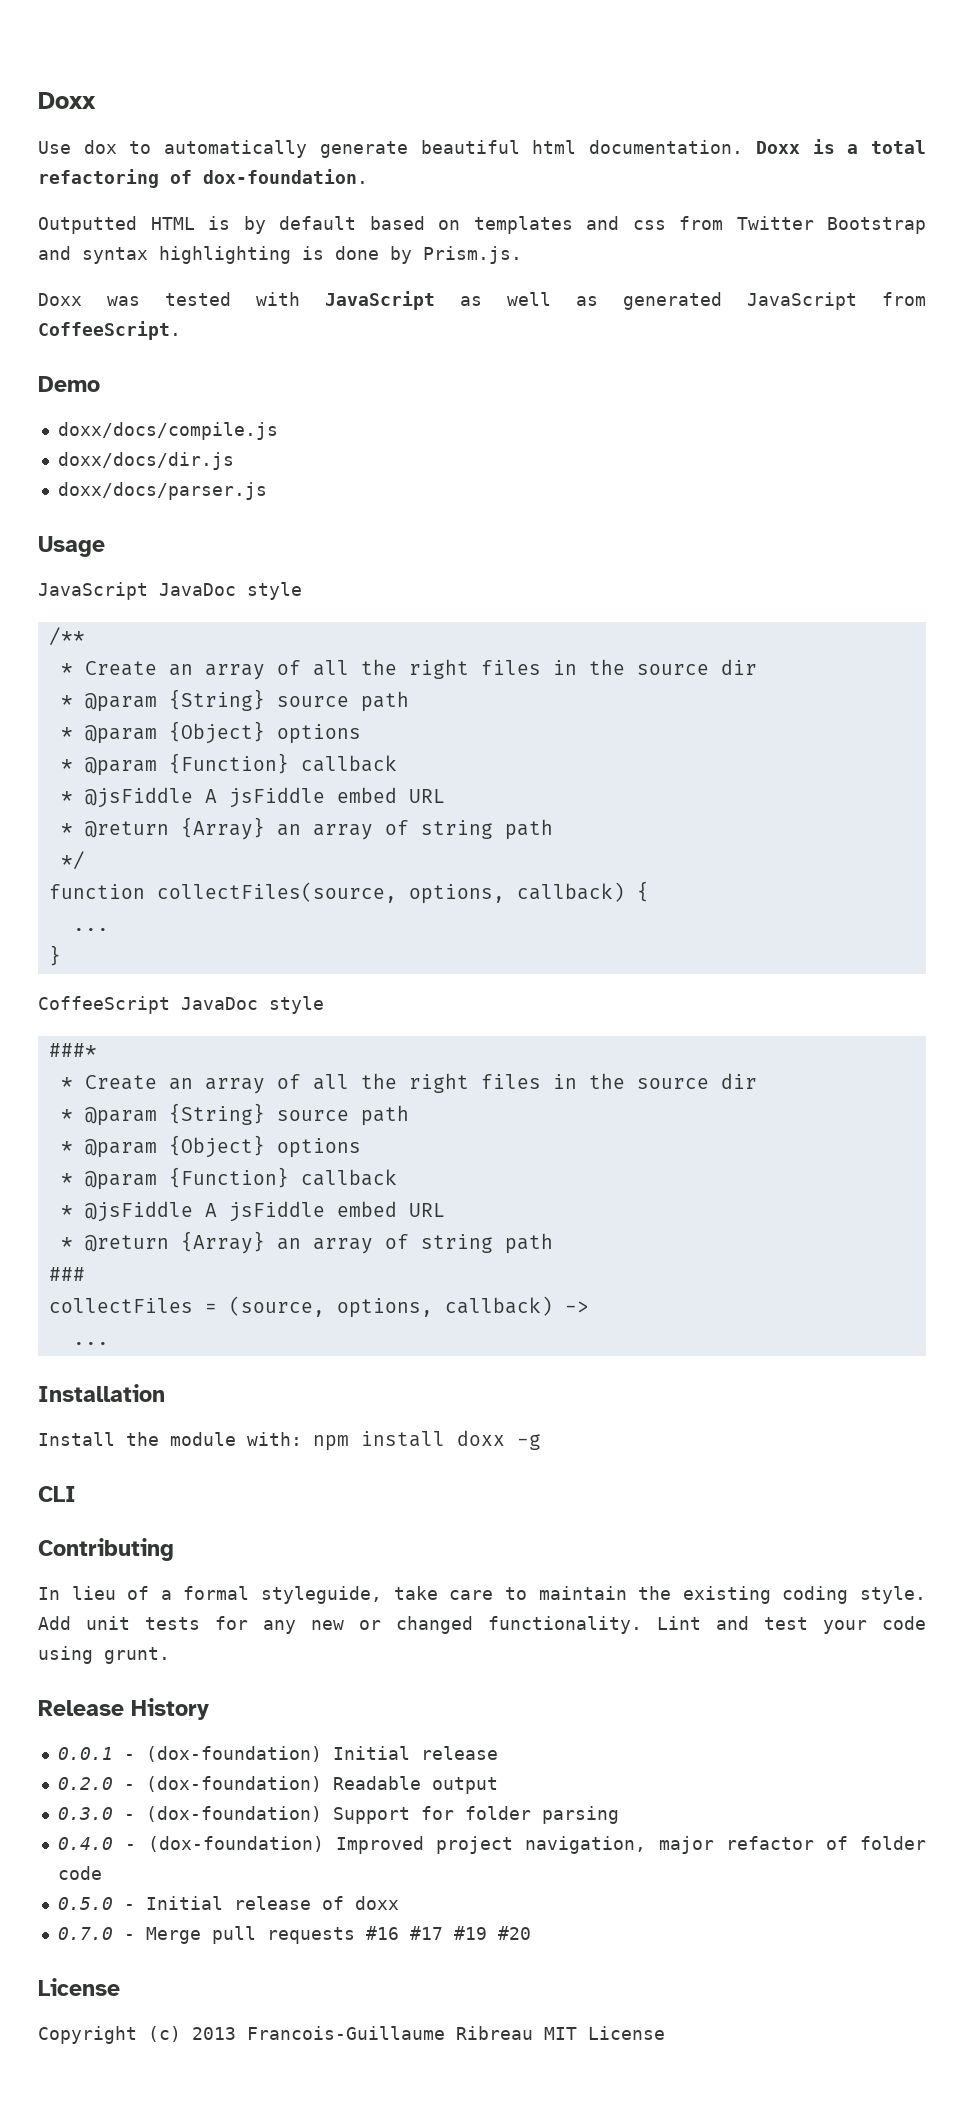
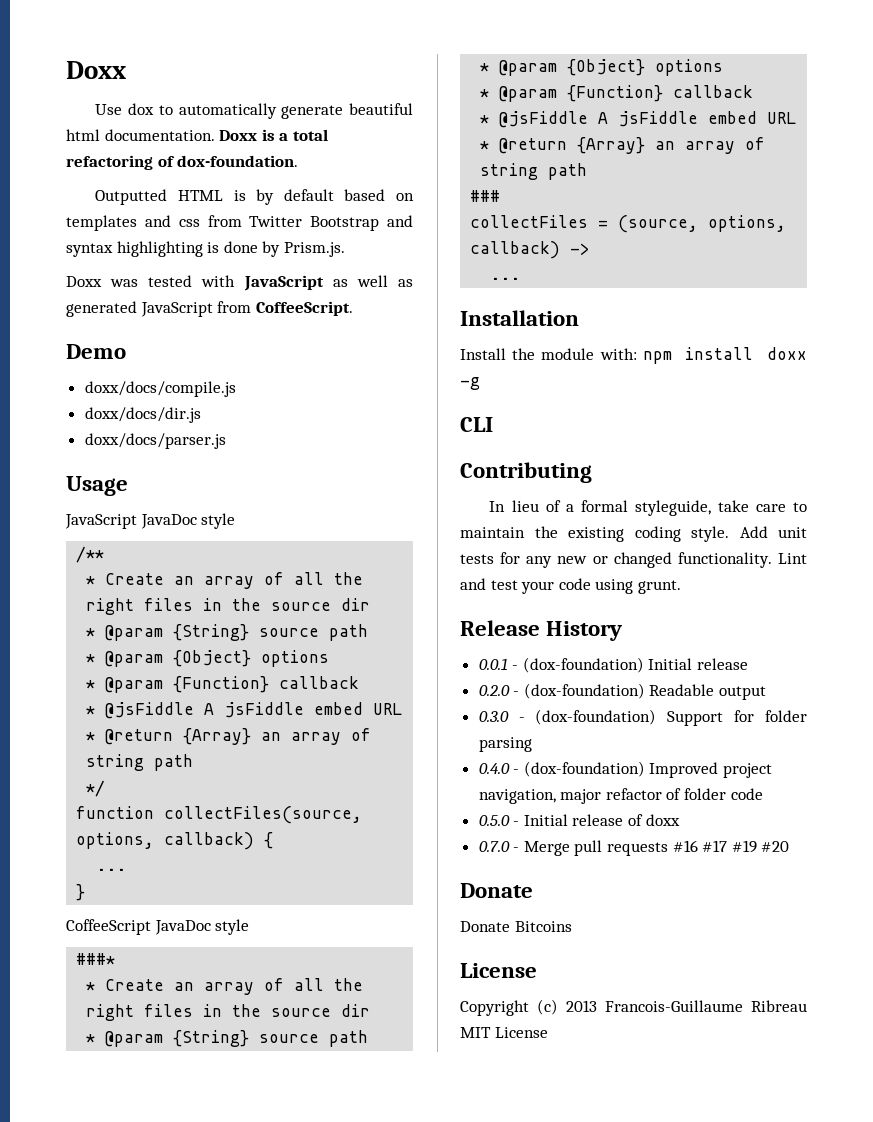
  0.7.0 - Merge pull requests #16 #17 #19 #20
+ Donate
+ Donate Bitcoins

